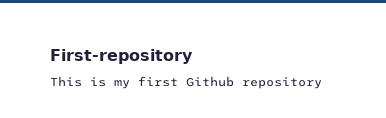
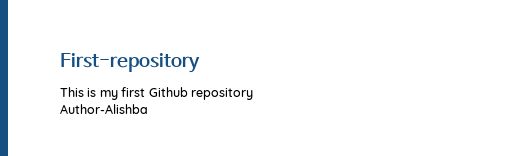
+ Author-Alishba

